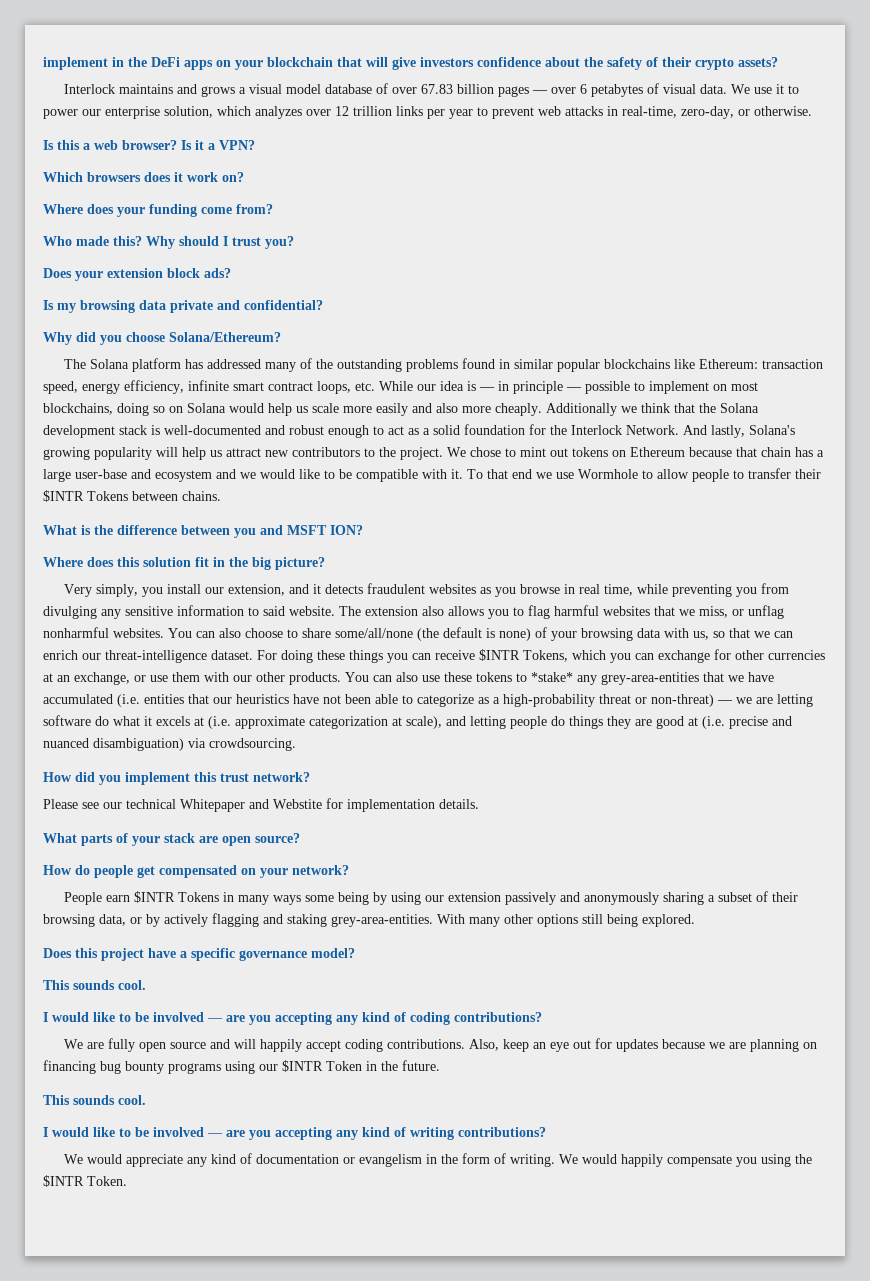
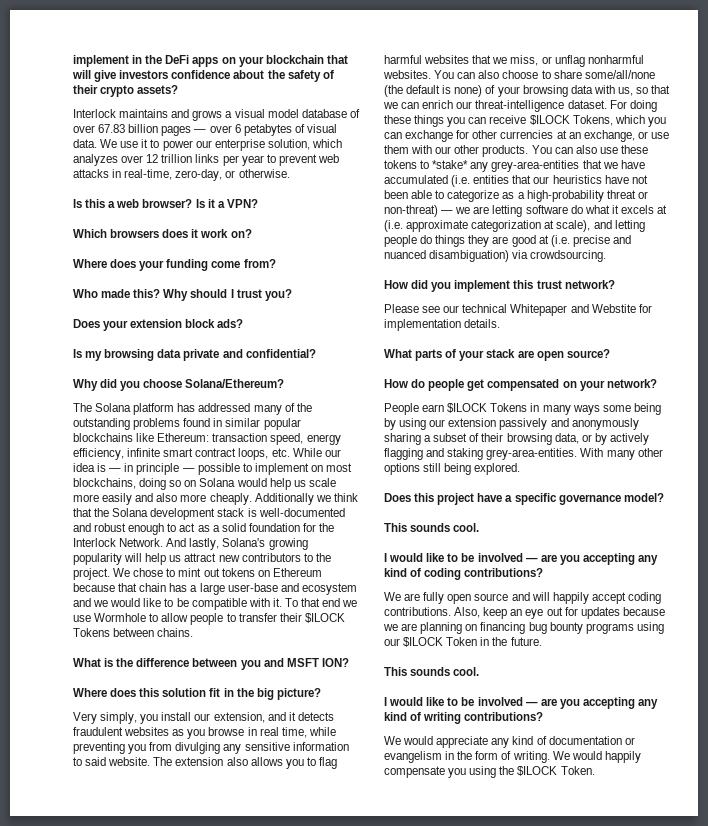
- To that end we use Wormhole to allow people to transfer their $INTR Tokens between chains.
+ To that end we use Wormhole to allow people to transfer their $ILOCK Tokens between chains.
- For doing these things you can receive $INTR Tokens, which you can exchange for other currencies at an exchange, or use them with our other products.
+ For doing these things you can receive $ILOCK Tokens, which you can exchange for other currencies at an exchange, or use them with our other products.
- People earn $INTR Tokens in many ways some being by using our extension passively and anonymously sharing a subset of their browsing data, or by actively flagging and staking grey-area-entities.
+ People earn $ILOCK Tokens in many ways some being by using our extension passively and anonymously sharing a subset of their browsing data, or by actively flagging and staking grey-area-entities.
- Also, keep an eye out for updates because we are planning on financing bug bounty programs using our $INTR Token in the future.
+ Also, keep an eye out for updates because we are planning on financing bug bounty programs using our $ILOCK Token in the future.
- We would happily compensate you using the $INTR Token.
+ We would happily compensate you using the $ILOCK Token.

